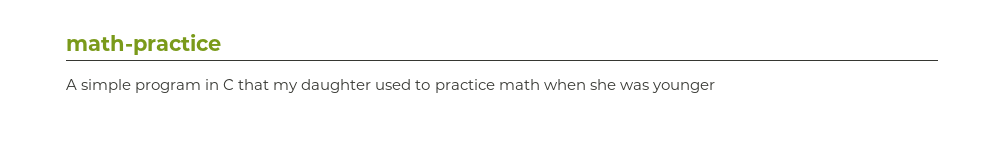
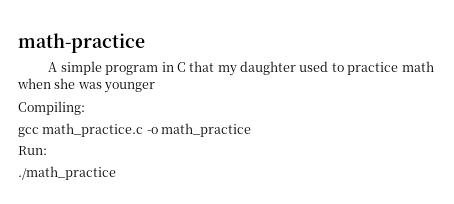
+ Compiling:
+ gcc math_practice.c -o math_practice
+ Run:
+ ./math_practice

